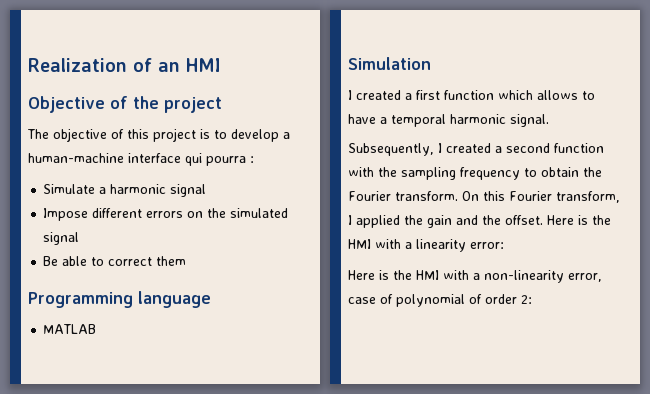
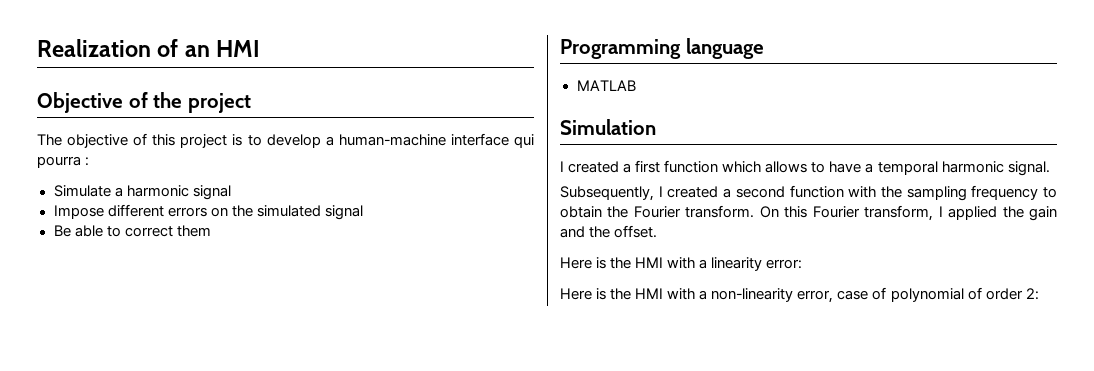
- On this Fourier transform, I applied the gain and the offset. Here is the HMI with a linearity error:
+ On this Fourier transform, I applied the gain and the offset.
+ Here is the HMI with a linearity error:

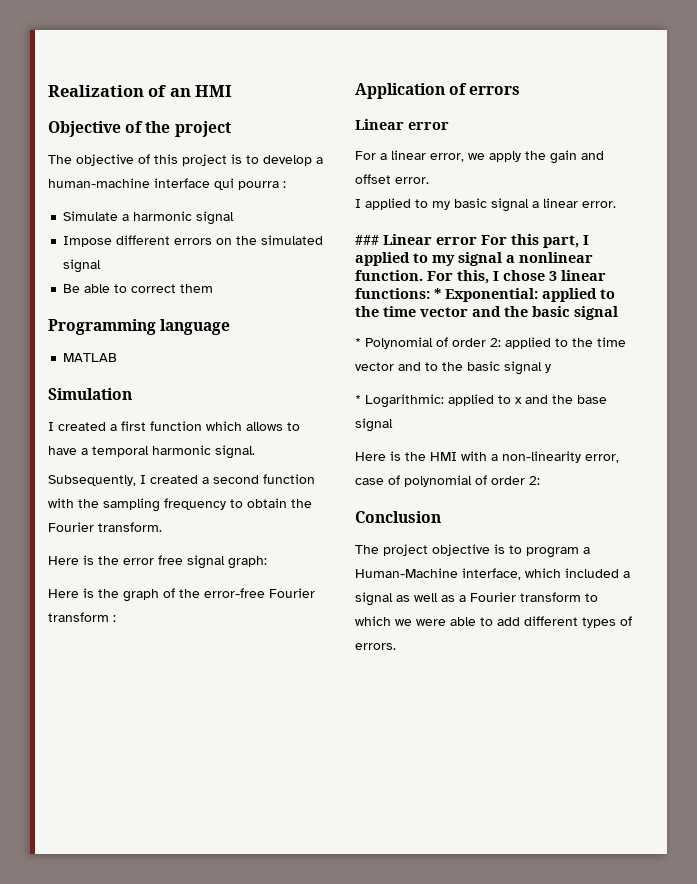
- Subsequently, I created a second function with the sampling frequency to obtain the Fourier transform. On this Fourier transform, I applied the gain and the offset.
- Here is the HMI with a linearity error:
+ Subsequently, I created a second function with the sampling frequency to obtain the Fourier transform.
+ Here is the error free signal graph:
+ Here is the graph of the error-free Fourier transform :
+ Application of errors
+ Linear error
+ For a linear error, we apply the gain and offset error.
+ I applied to my basic signal a linear error.
+ ### Linear error For this part, I applied to my signal a nonlinear function. For this, I chose 3 linear functions: * Exponential: applied to the time vector and the basic signal
+ * Polynomial of order 2: applied to the time vector and to the basic signal y
+ * Logarithmic: applied to x and the base signal
+ Conclusion
+ The project objective is to program a Human-Machine interface, which included a signal as well as a Fourier transform to which we were able to add different types of errors.

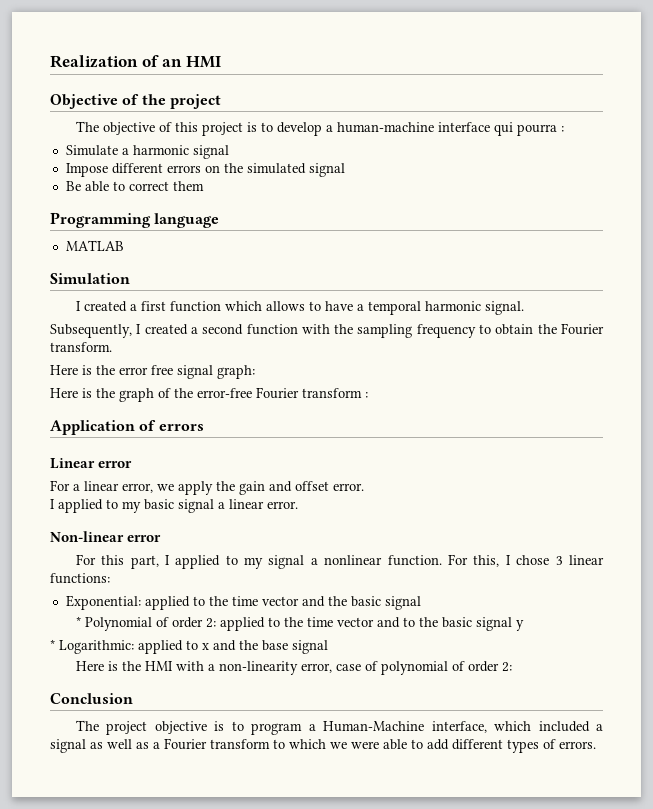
- ### Linear error For this part, I applied to my signal a nonlinear function.
+ Non-linear error
+ For this part, I applied to my signal a nonlinear function.
- For this, I chose 3 linear functions: * Exponential: applied to the time vector and the basic signal
+ For this, I chose 3 linear functions:
+ Exponential: applied to the time vector and the basic signal

